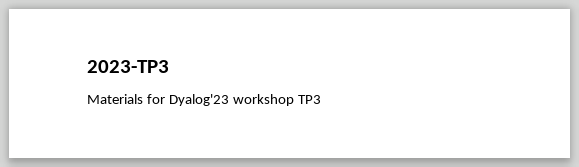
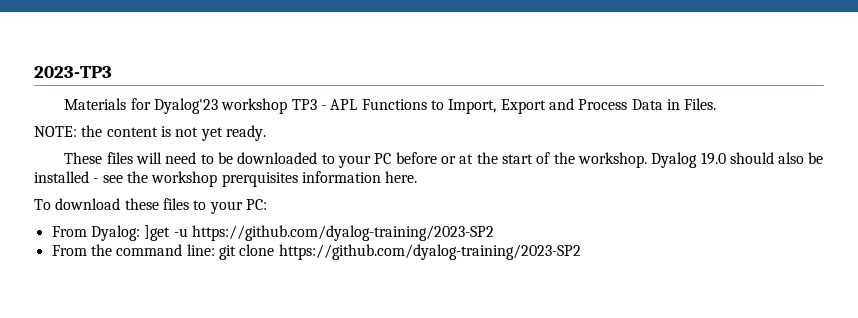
- Materials for Dyalog'23 workshop TP3
+ Materials for Dyalog'23 workshop TP3 - APL Functions to Import, Export and Process Data in Files.
+ NOTE: the content is not yet ready.
+ These files will need to be downloaded to your PC before or at the start of the workshop. Dyalog 19.0 should also be installed - see the workshop prerquisites information here.
+ To download these files to your PC:
+ From Dyalog: ]get -u https://github.com/dyalog-training/2023-SP2
+ From the command line: git clone https://github.com/dyalog-training/2023-SP2

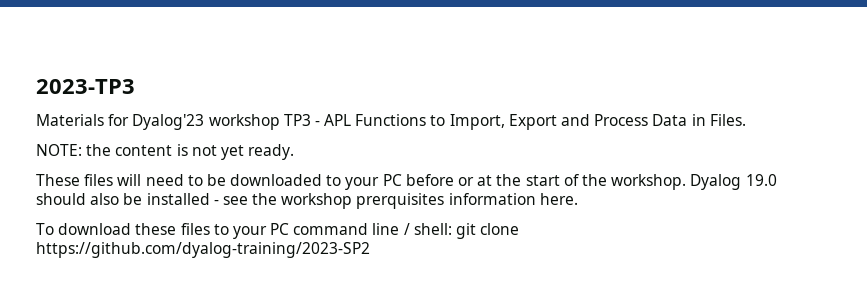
- To download these files to your PC:
- From Dyalog: ]get -u https://github.com/dyalog-training/2023-SP2
- From the command line: git clone https://github.com/dyalog-training/2023-SP2
+ To download these files to your PC command line / shell: git clone https://github.com/dyalog-training/2023-SP2

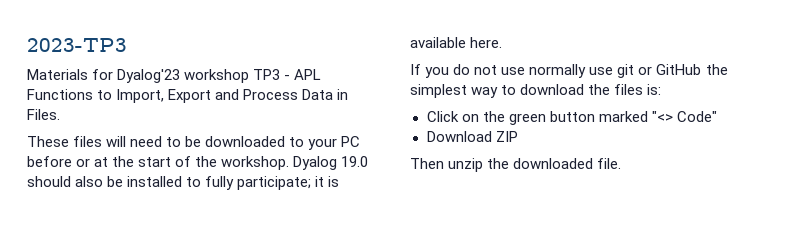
- NOTE: the content is not yet ready.
- Dyalog 19.0 should also be installed - see the workshop prerquisites information here.
- To download these files to your PC command line / shell: git clone https://github.com/dyalog-training/2023-SP2
+ Dyalog 19.0 should also be installed to fully participate; it is available here.
+ If you do not use normally use git or GitHub the simplest way to download the files is:
+ Click on the green button marked "<> Code"
+ Download ZIP
+ Then unzip the downloaded file.

